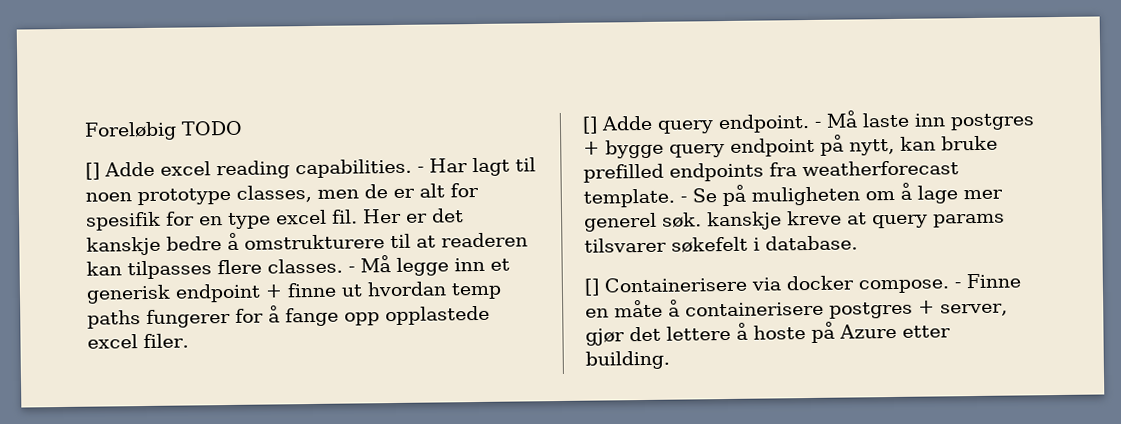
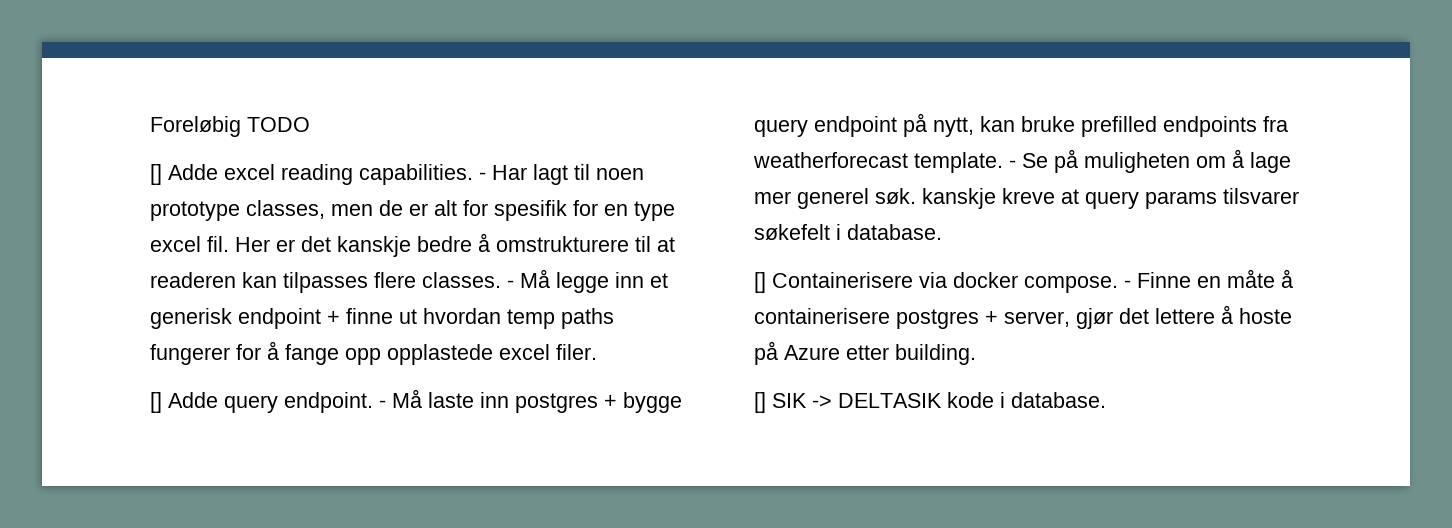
+ [] SIK -> DELTASIK kode i database.

